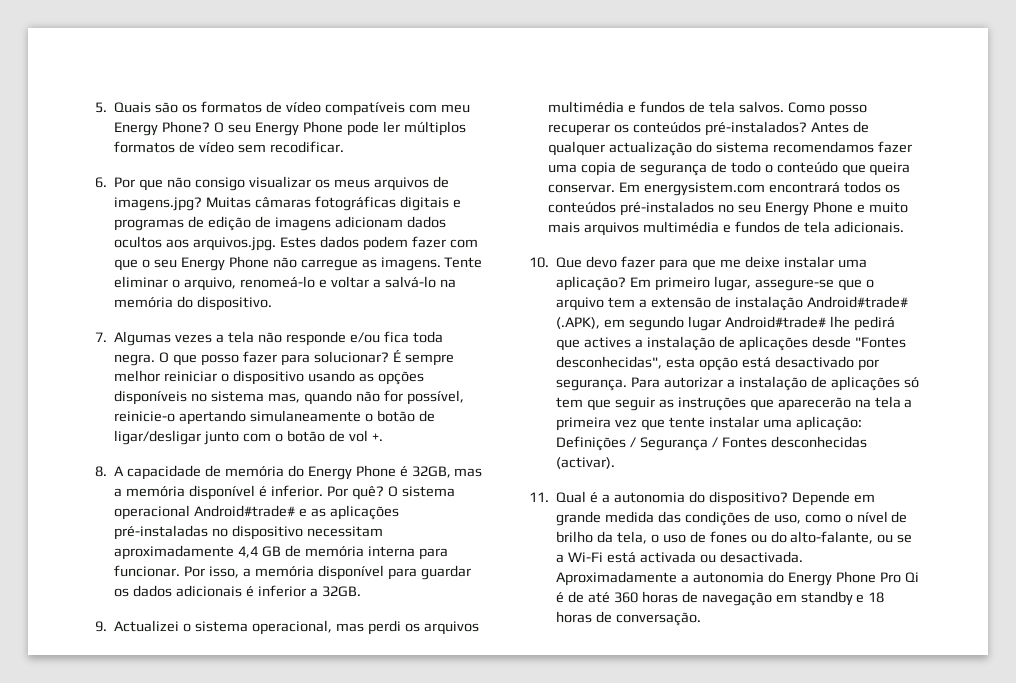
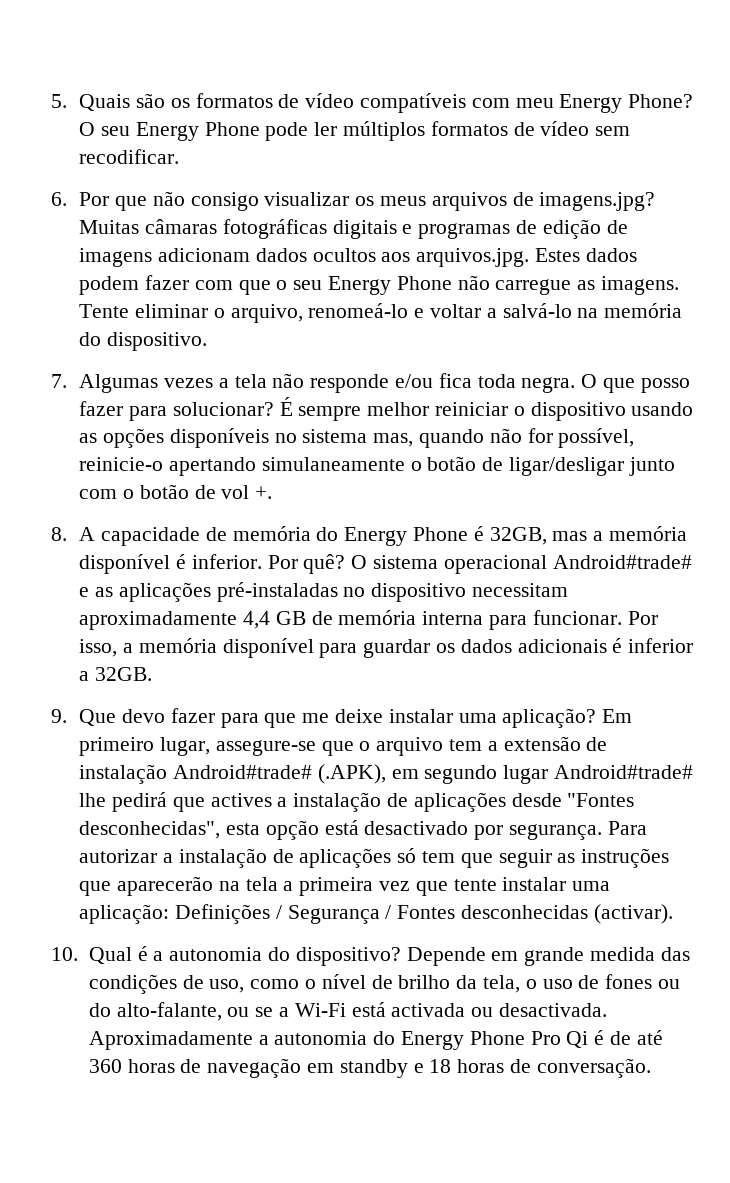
- 9. Actualizei o sistema operacional, mas perdi os arquivos multimédia e fundos de tela salvos. Como posso recuperar os conteúdos pré-instalados? Antes de qualquer actualização do sistema recomendamos fazer uma copia de segurança de todo o conteúdo que queira conservar. Em energysistem.com encontrará todos os conteúdos pré-instalados no seu Energy Phone e muito mais arquivos multimédia e fundos de tela adicionais.
- 10. Que devo fazer para que me deixe instalar uma aplicação?
+ 9. Que devo fazer para que me deixe instalar uma aplicação?
- 11. Qual é a autonomia do dispositivo?
+ 10. Qual é a autonomia do dispositivo?

